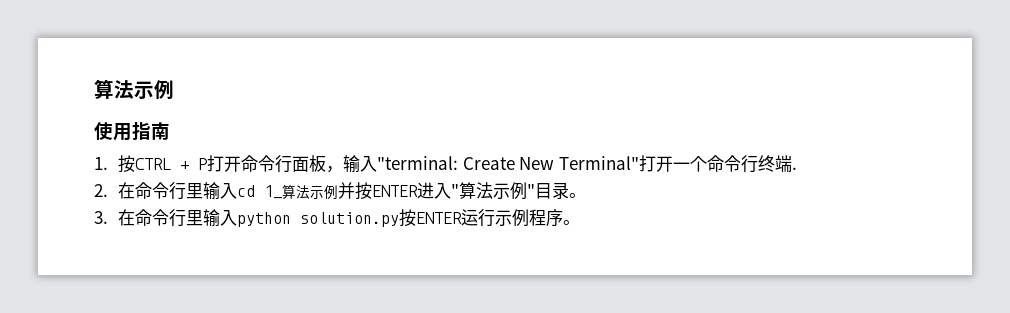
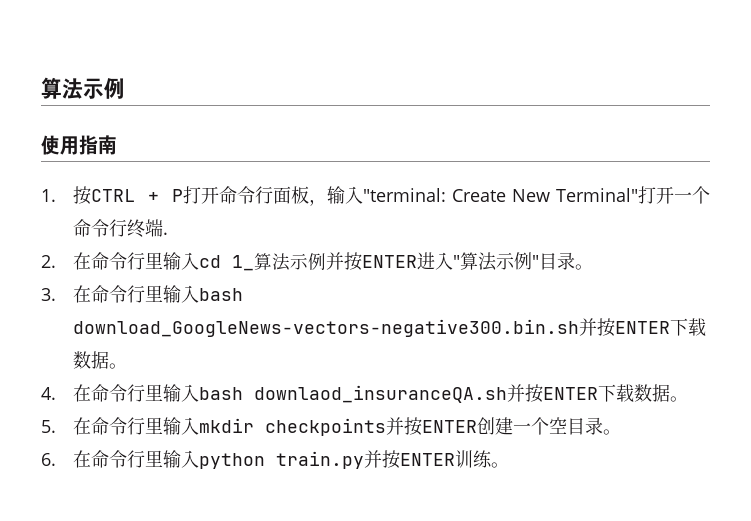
- 3.在命令行里输入python solution.py按ENTER运行示例程序。
+ 3.在命令行里输入bash download_GoogleNews-vectors-negative300.bin.sh并按ENTER下载数据。
+ 4.在命令行里输入bash downlaod_insuranceQA.sh并按ENTER下载数据。
+ 5.在命令行里输入mkdir checkpoints并按ENTER创建一个空目录。
+ 6.在命令行里输入python train.py并按ENTER训练。

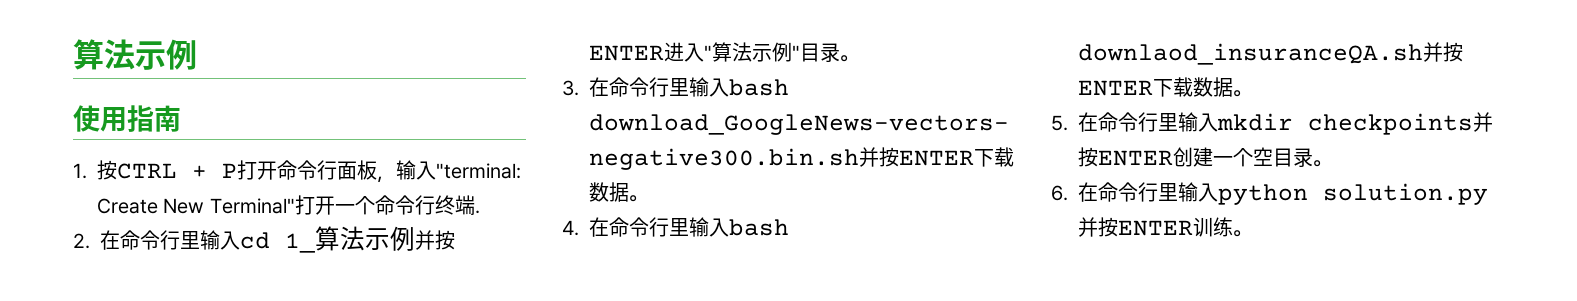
- 6.在命令行里输入python train.py并按ENTER训练。
+ 6.在命令行里输入python solution.py并按ENTER训练。

